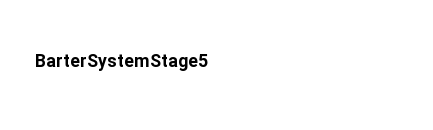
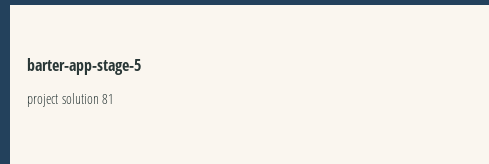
- BarterSystemStage5
+ barter-app-stage-5
+ project solution 81

